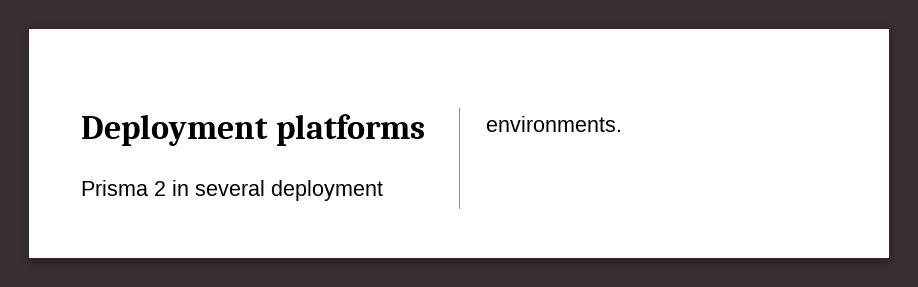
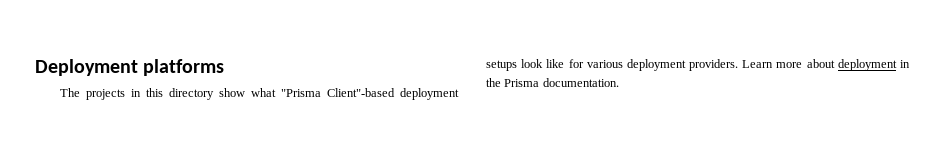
- Prisma 2 in several deployment environments.
+ The projects in this directory show what "Prisma Client"-based deployment setups look like for various deployment providers. Learn more about deployment in the Prisma documentation.

